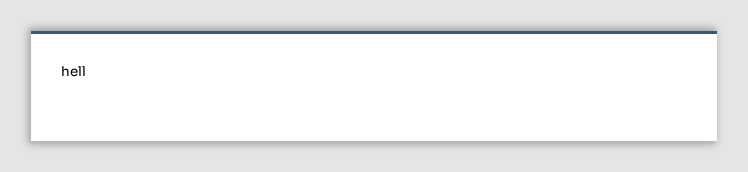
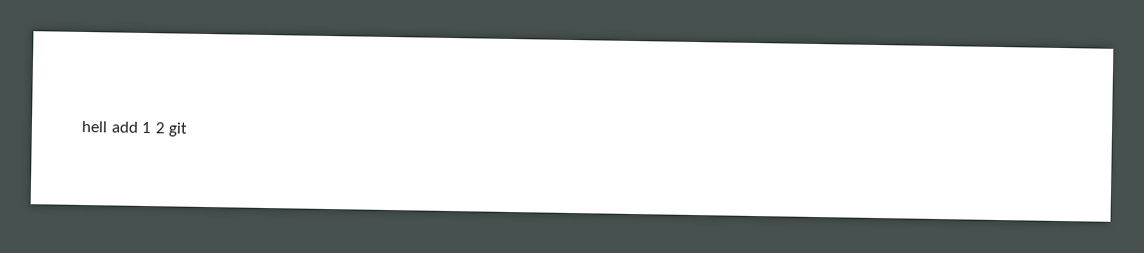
- hell
+ hell add 1 2 git

